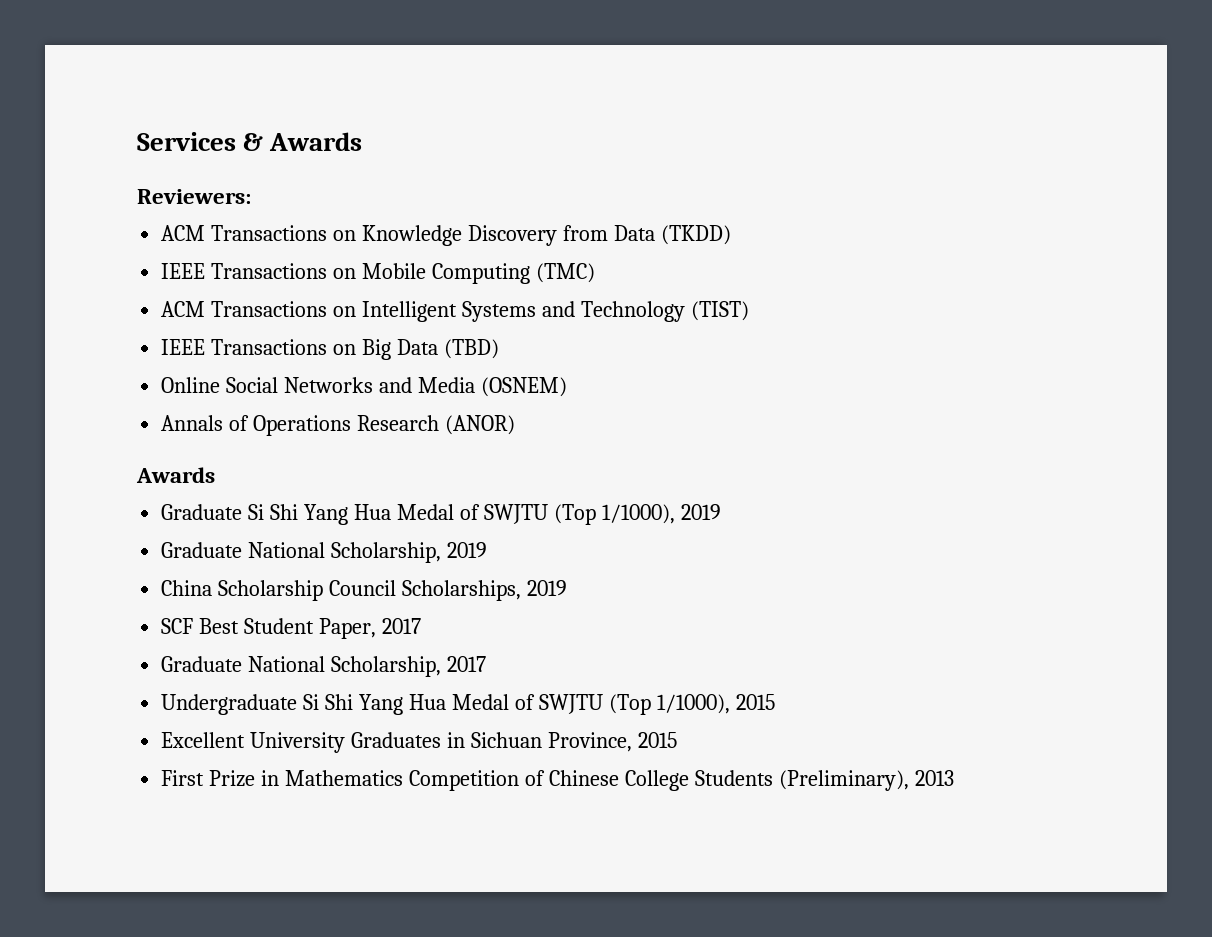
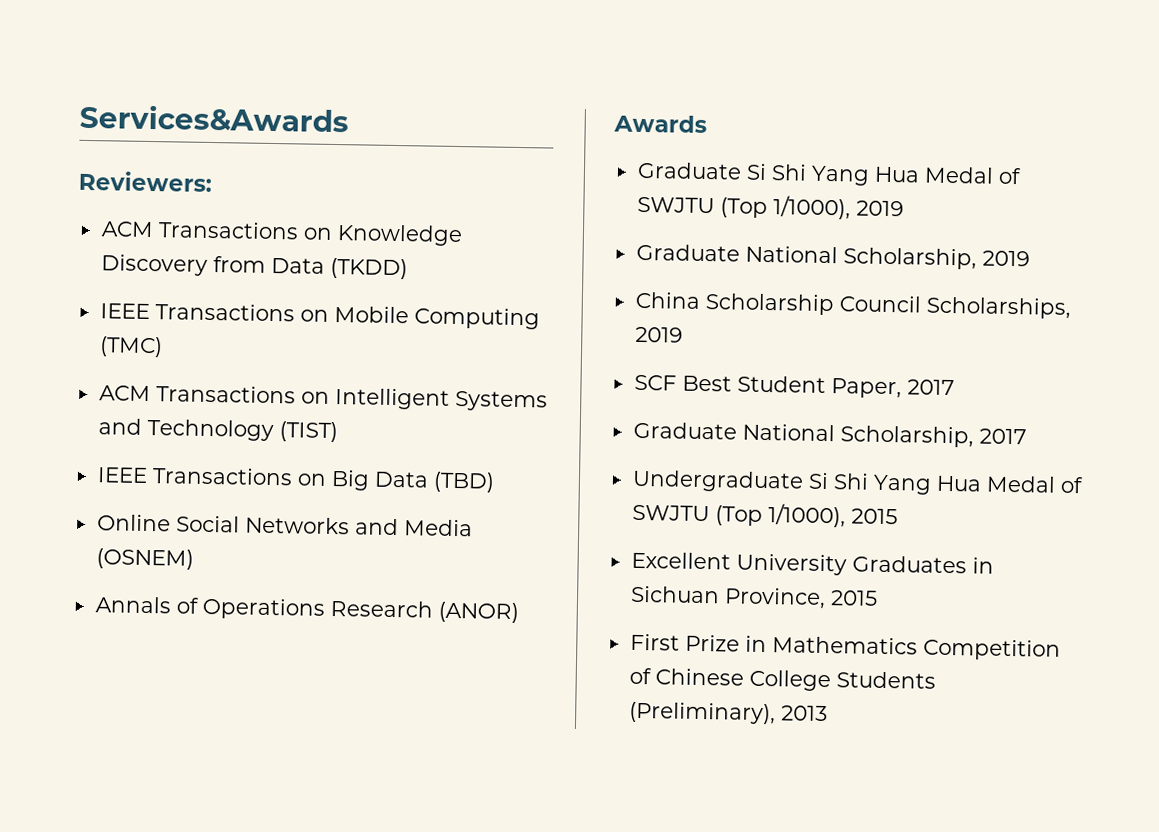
- Services & Awards
+ Services&Awards

